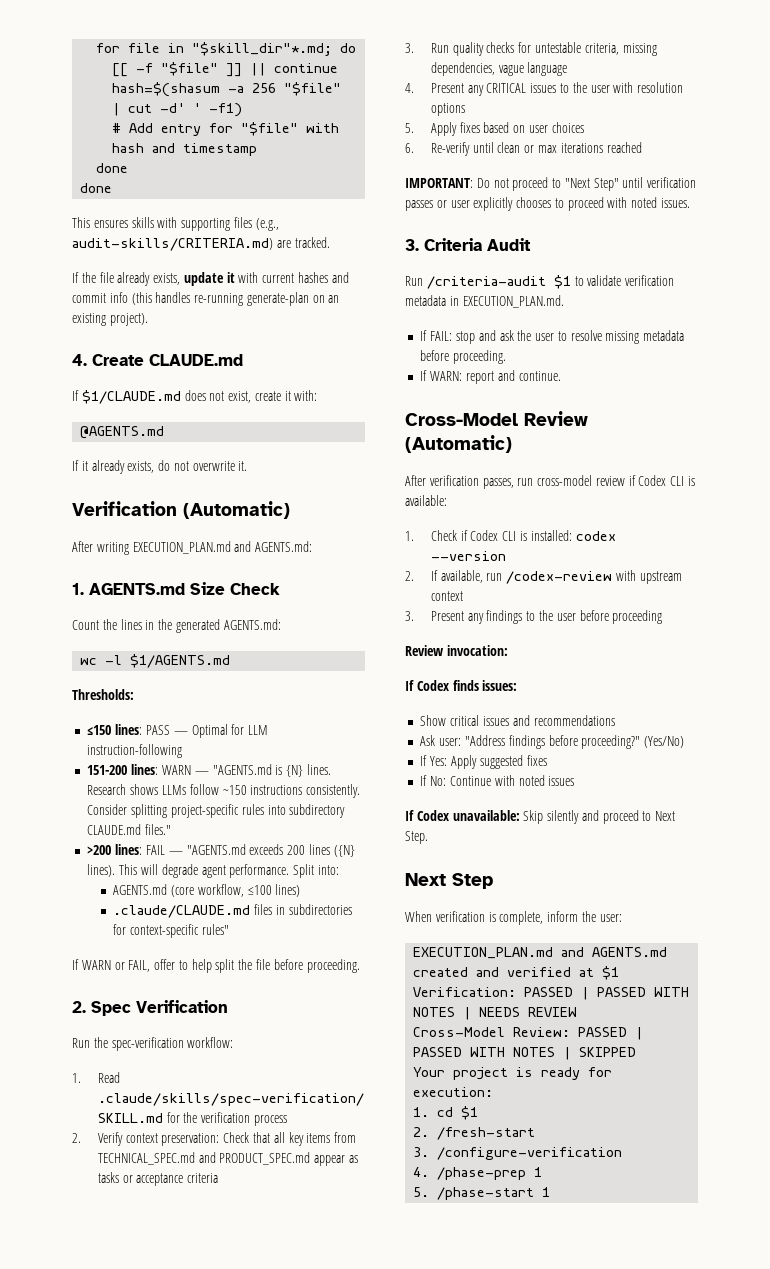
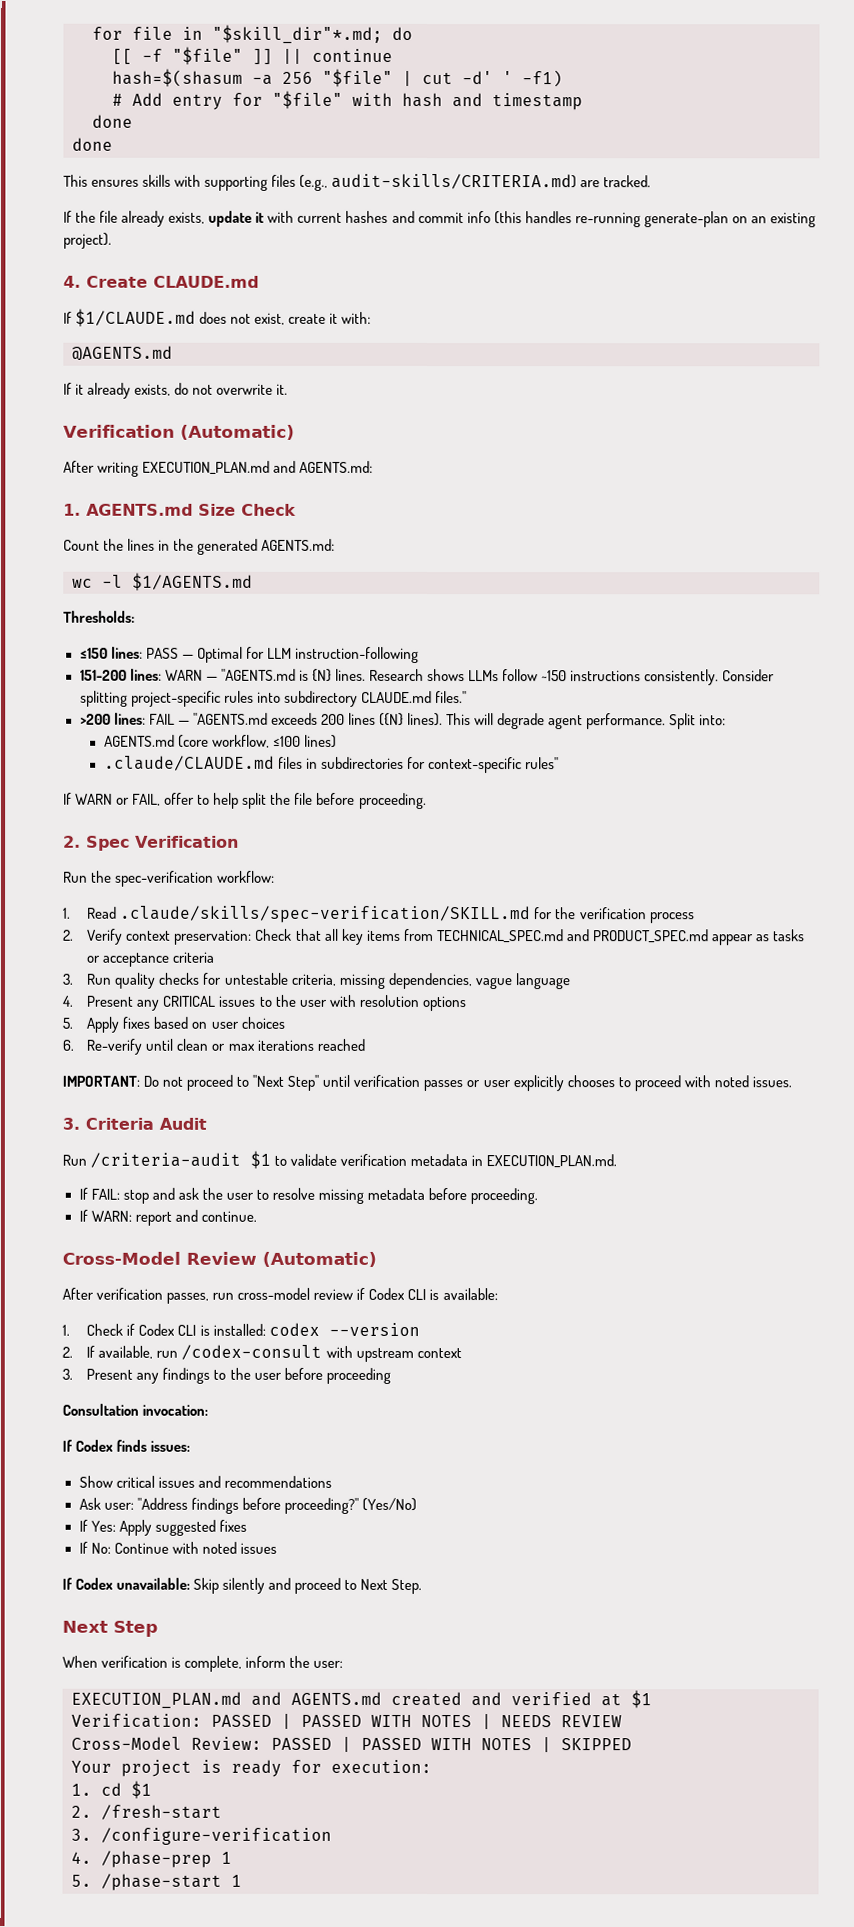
- 2. If available, run /codex-review with upstream context
+ 2. If available, run /codex-consult with upstream context
- Review invocation:
+ Consultation invocation:

